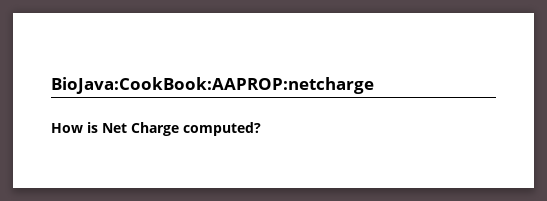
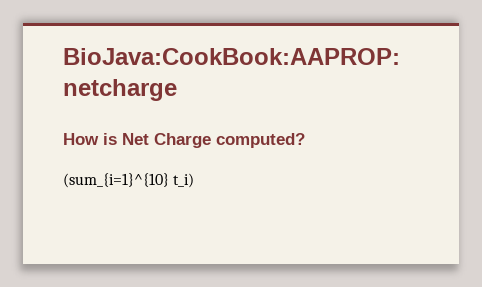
+ (sum_{i=1}^{10} t_i)

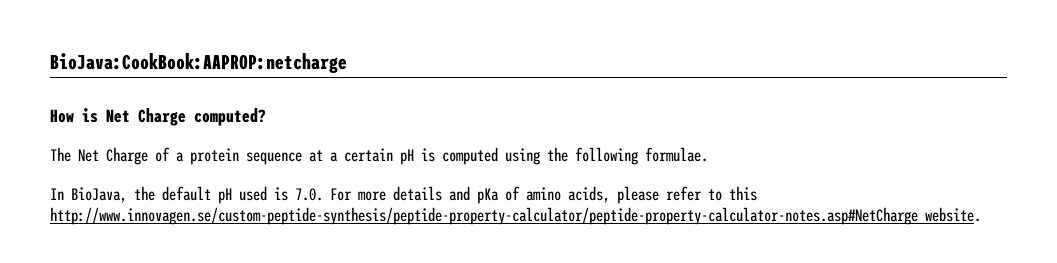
- (sum_{i=1}^{10} t_i)
+ The Net Charge of a protein sequence at a certain pH is computed using the following formulae.
+ In BioJava, the default pH used is 7.0. For more details and pKa of amino acids, please refer to this http://www.innovagen.se/custom-peptide-synthesis/peptide-property-calculator/peptide-property-calculator-notes.asp#NetCharge website.

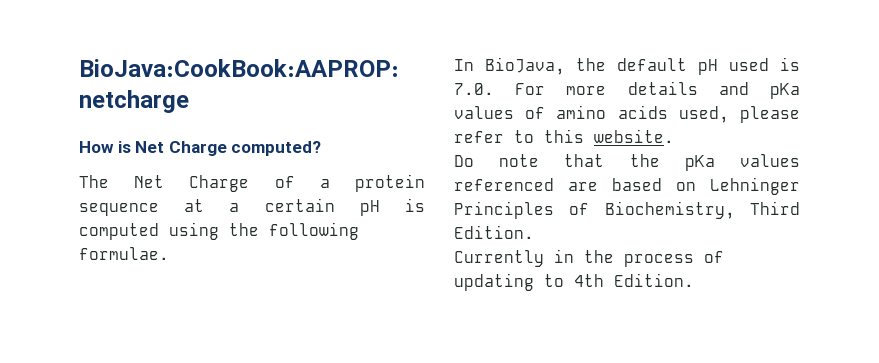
- In BioJava, the default pH used is 7.0. For more details and pKa of amino acids, please refer to this http://www.innovagen.se/custom-peptide-synthesis/peptide-property-calculator/peptide-property-calculator-notes.asp#NetCharge website.
+ In BioJava, the default pH used is 7.0. For more details and pKa values of amino acids used, please refer to this website.
+ Do note that the pKa values referenced are based on Lehninger Principles of Biochemistry, Third Edition.
+ Currently in the process of updating to 4th Edition.

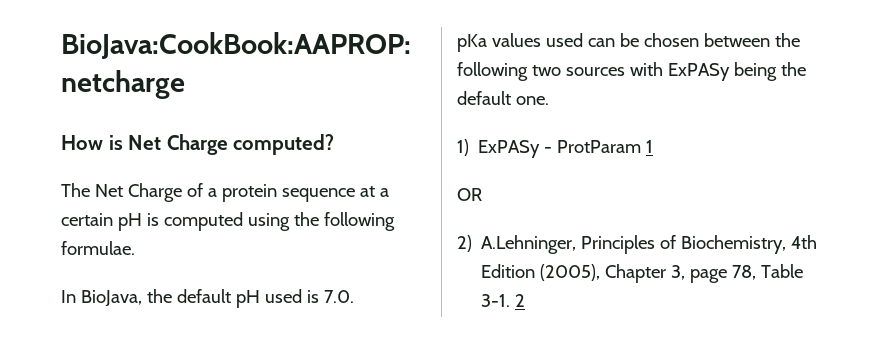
- In BioJava, the default pH used is 7.0. For more details and pKa values of amino acids used, please refer to this website.
- Do note that the pKa values referenced are based on Lehninger Principles of Biochemistry, Third Edition.
- Currently in the process of updating to 4th Edition.
+ In BioJava, the default pH used is 7.0.
+ pKa values used can be chosen between the following two sources with ExPASy being the default one.
+ 1) ExPASy - ProtParam 1
+ OR
+ 2) A.Lehninger, Principles of Biochemistry, 4th Edition (2005), Chapter 3, page 78, Table 3-1. 2

